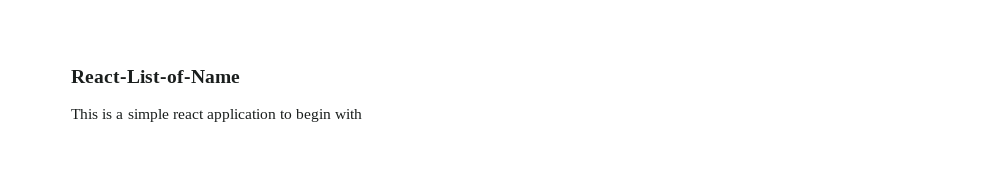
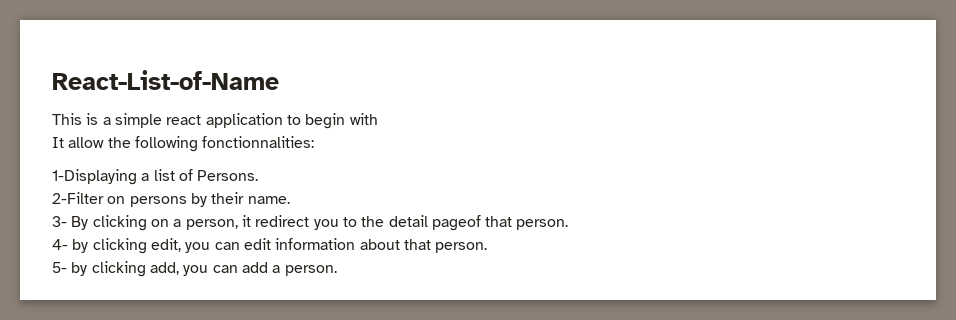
+ It allow the following fonctionnalities:
+ 1-Displaying a list of Persons.
+ 2-Filter on persons by their name.
+ 3- By clicking on a person, it redirect you to the detail pageof that person.
+ 4- by clicking edit, you can edit information about that person.
+ 5- by clicking add, you can add a person.

